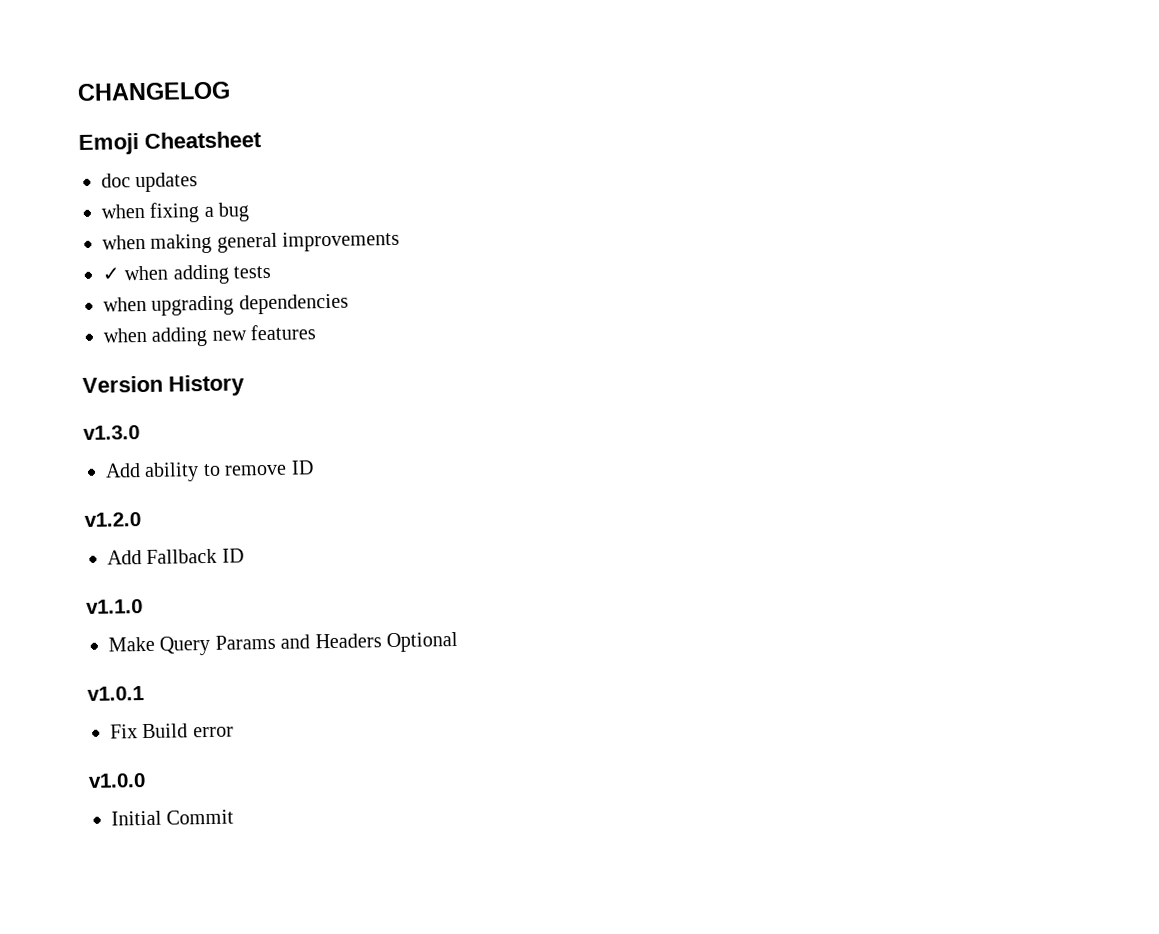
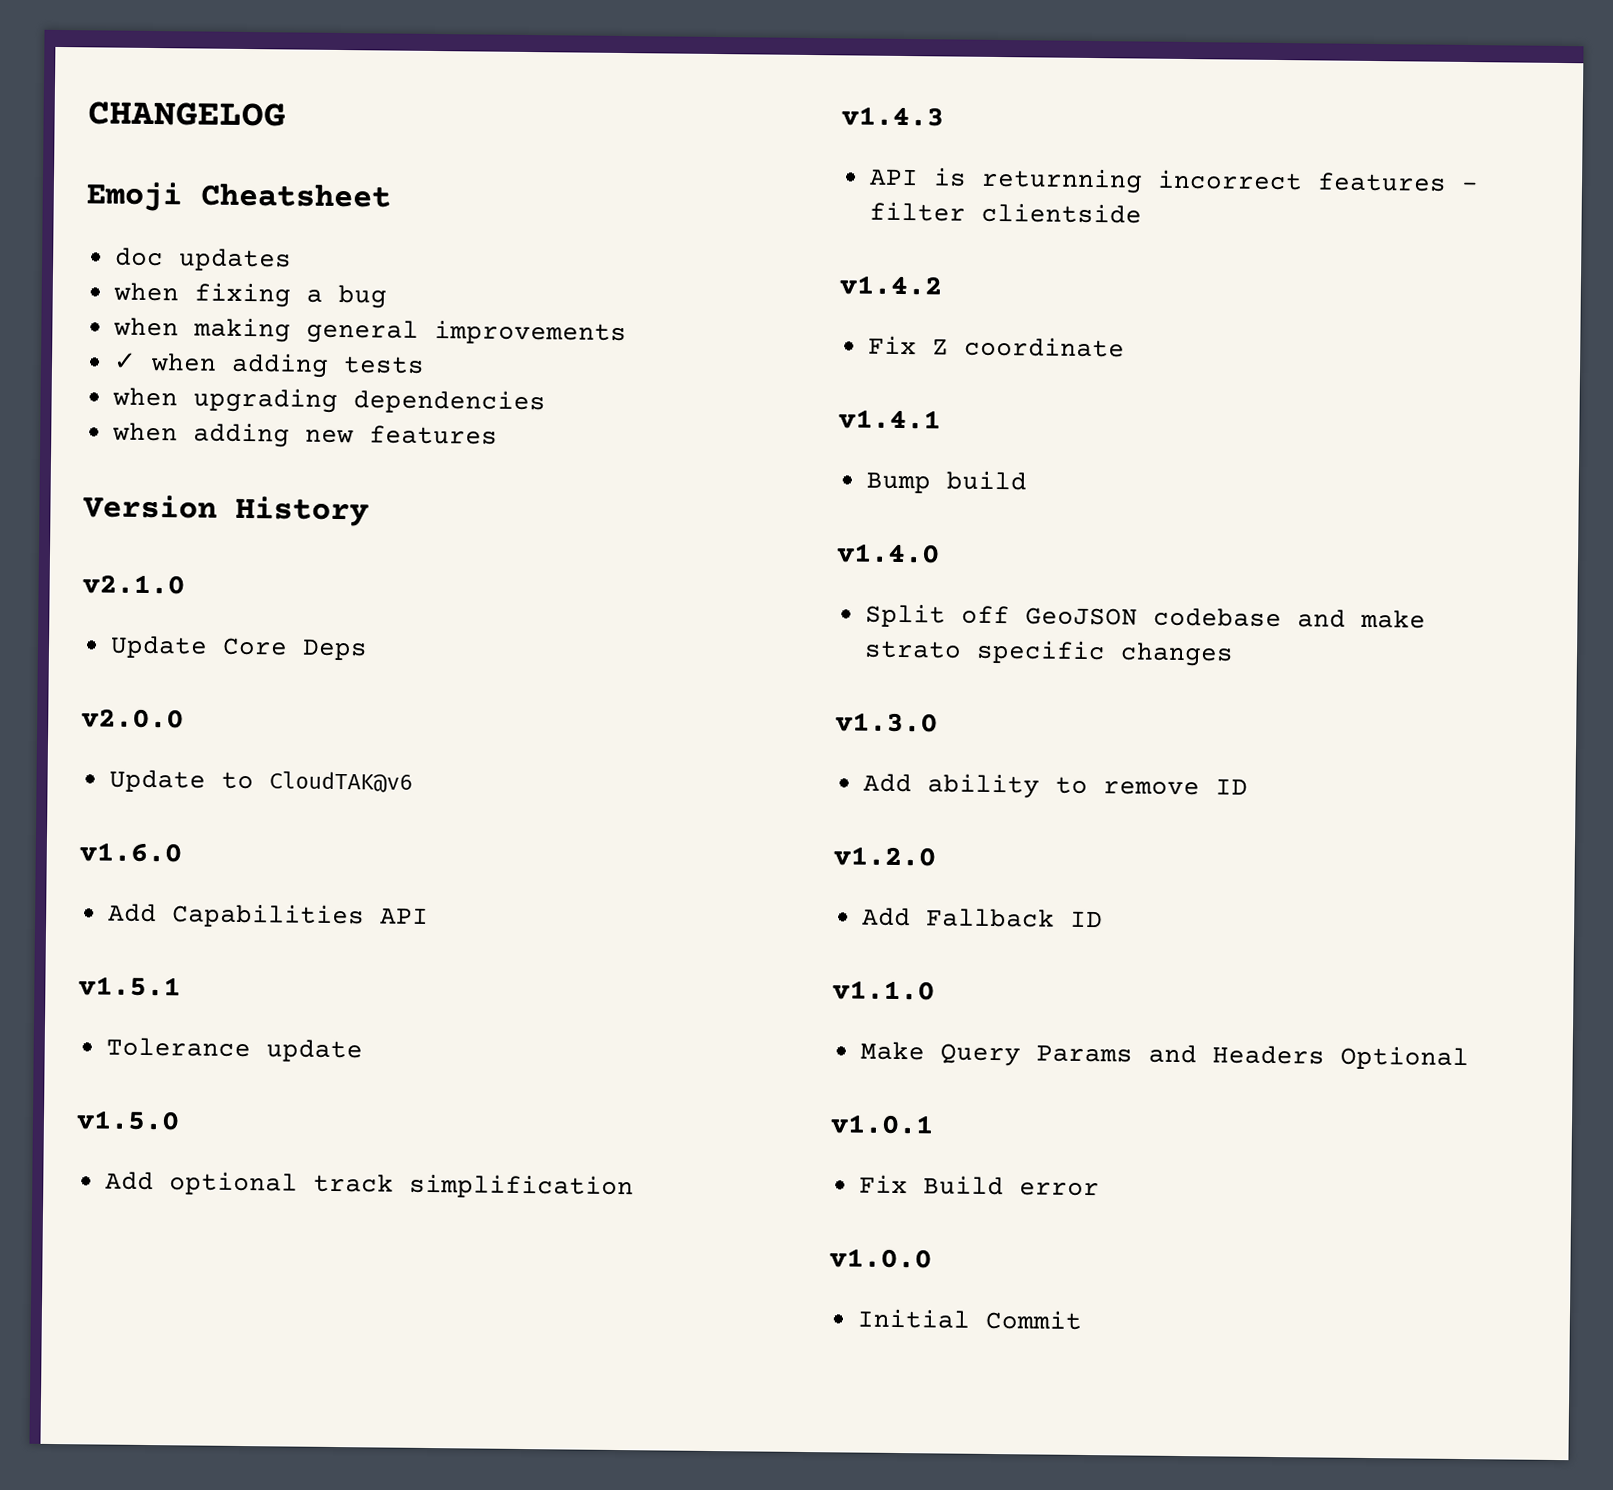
+ v2.1.0
+ Update Core Deps
+ v2.0.0
+ Update to CloudTAK@v6
+ v1.6.0
+ Add Capabilities API
+ v1.5.1
+ Tolerance update
+ v1.5.0
+ Add optional track simplification
+ v1.4.3
+ API is returnning incorrect features - filter clientside
+ v1.4.2
+ Fix Z coordinate
+ v1.4.1
+ Bump build
+ v1.4.0
+ Split off GeoJSON codebase and make strato specific changes

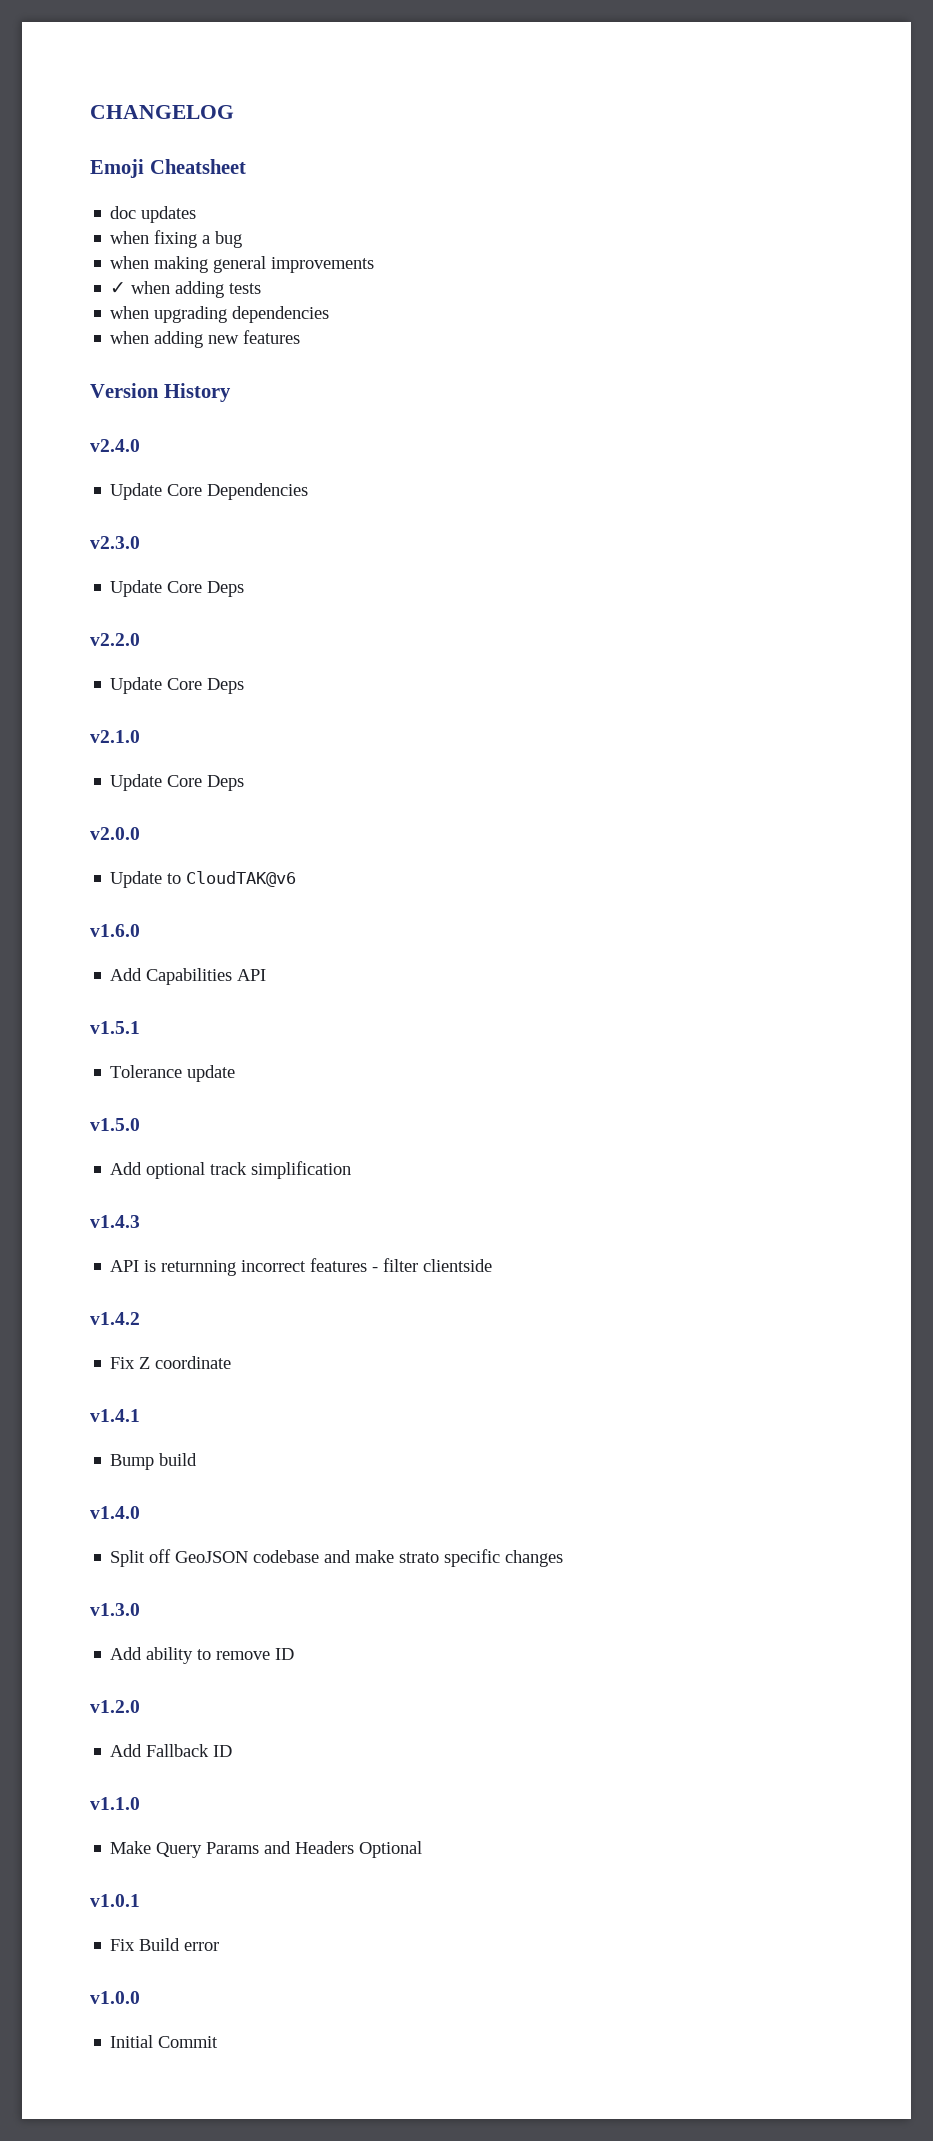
+ v2.4.0
+ Update Core Dependencies
+ v2.3.0
+ Update Core Deps
+ v2.2.0
+ Update Core Deps

